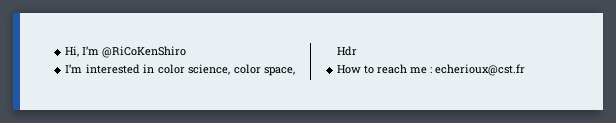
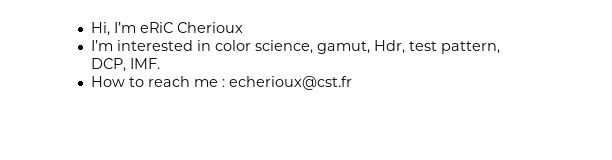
- Hi, I’m @RiCoKenShiro
+ Hi, I’m eRiC Cherioux
- I’m interested in color science, color space, Hdr
+ I’m interested in color science, gamut, Hdr, test pattern, DCP, IMF.

